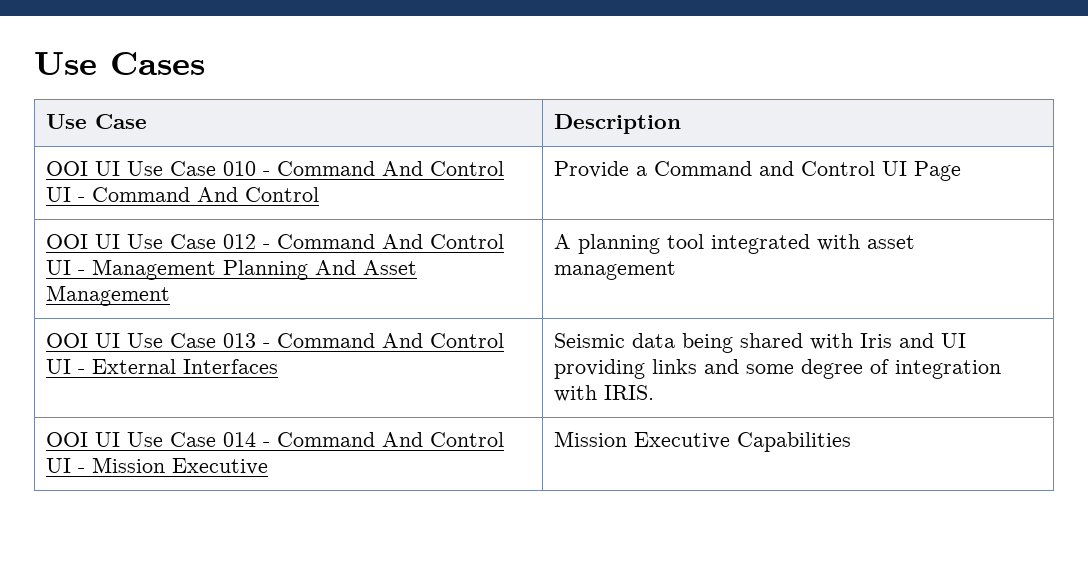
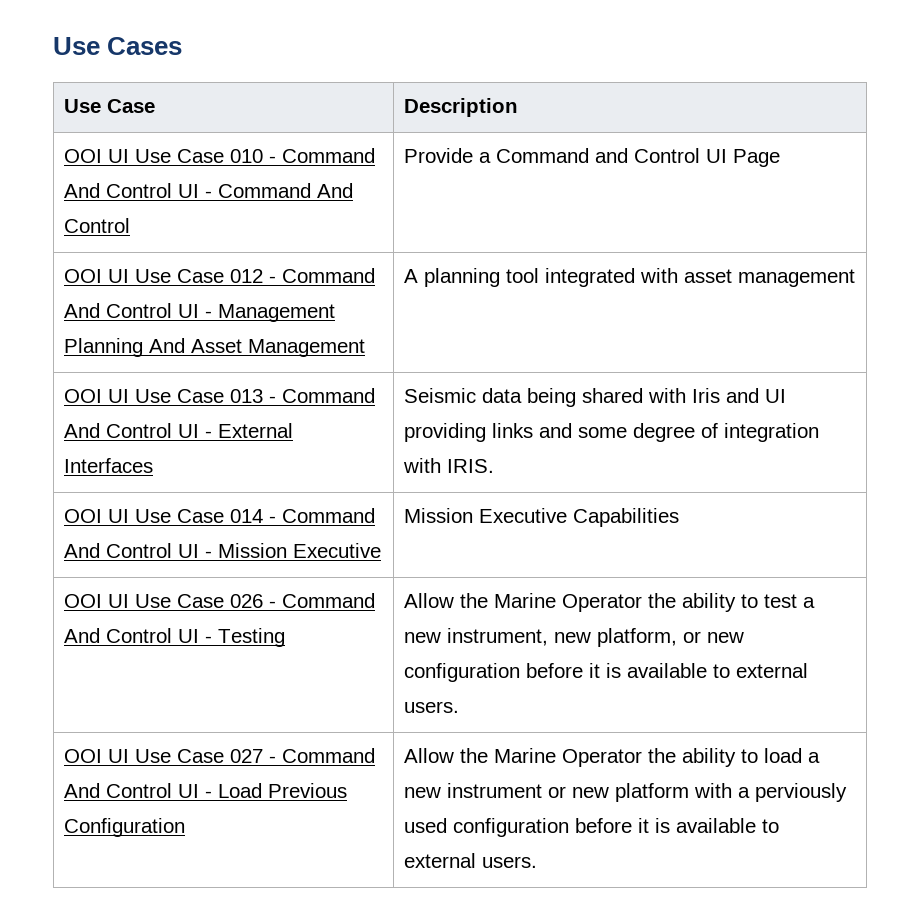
+ OOI UI Use Case 026 - Command And Control UI - Testing | Allow the Marine Operator the ability to test a new instrument, new platform, or new configuration before it is available to external users.
+ OOI UI Use Case 027 - Command And Control UI - Load Previous Configuration | Allow the Marine Operator the ability to load a new instrument or new platform with a perviously used configuration before it is available to external users.

